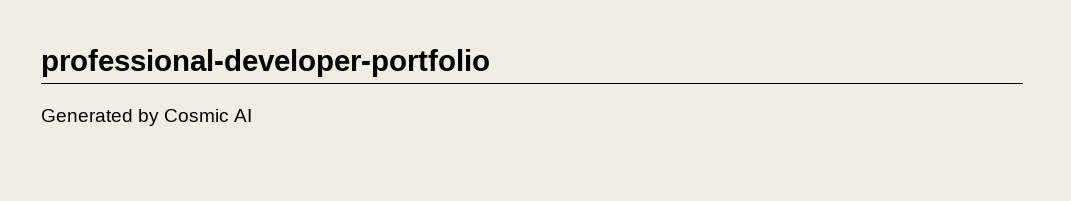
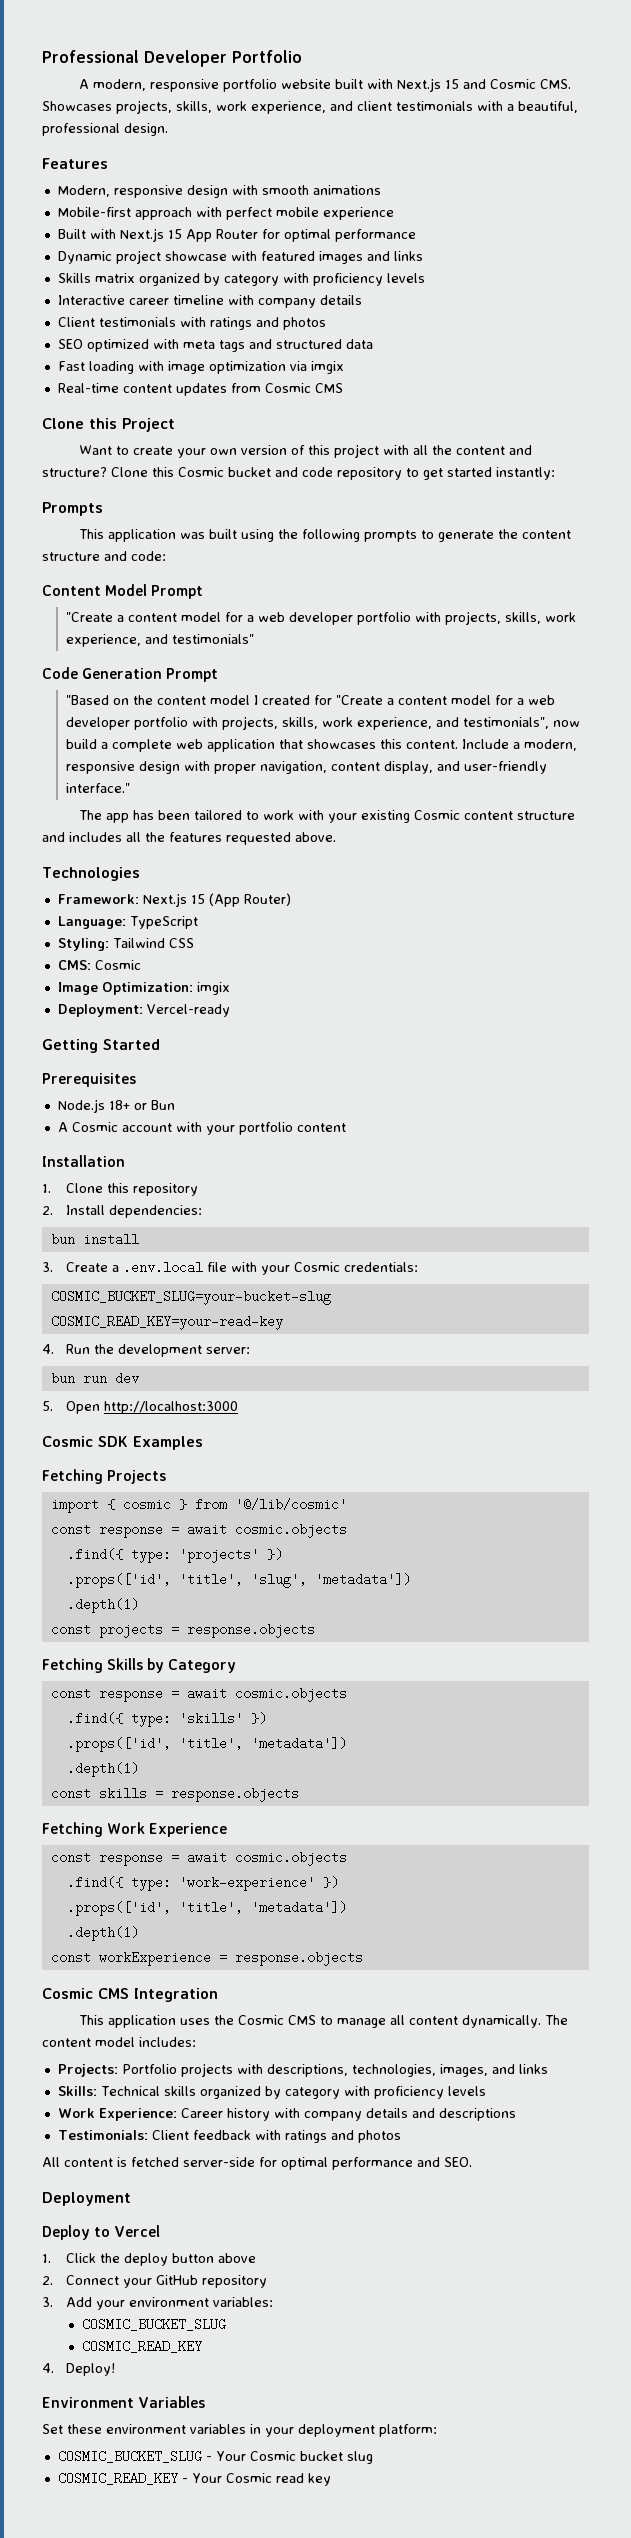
- professional-developer-portfolio
- Generated by Cosmic AI
+ Professional Developer Portfolio
+ A modern, responsive portfolio website built with Next.js 15 and Cosmic CMS. Showcases projects, skills, work experience, and client testimonials with a beautiful, professional design.
+ Features
+ Modern, responsive design with smooth animations
+ Mobile-first approach with perfect mobile experience
+ Built with Next.js 15 App Router for optimal performance
+ Dynamic project showcase with featured images and links
+ Skills matrix organized by category with proficiency levels
+ Interactive career timeline with company details
+ Client testimonials with ratings and photos
+ SEO optimized with meta tags and structured data
+ Fast loading with image optimization via imgix
+ Real-time content updates from Cosmic CMS
+ Clone this Project
+ Want to create your own version of this project with all the content and structure? Clone this Cosmic bucket and code repository to get started instantly:
+ Prompts
+ This application was built using the following prompts to generate the content structure and code:
+ Content Model Prompt
+ "Create a content model for a web developer portfolio with projects, skills, work experience, and testimonials"
+ Code Generation Prompt
+ "Based on the content model I created for "Create a content model for a web developer portfolio with projects, skills, work experience, and testimonials", now build a complete web application that showcases this content. Include a modern, responsive design with proper navigation, content display, and user-friendly interface."
+ The app has been tailored to work with your existing Cosmic content structure and includes all the features requested above.
+ Technologies
+ Framework: Next.js 15 (App Router)
+ Language: TypeScript
+ Styling: Tailwind CSS
+ CMS: Cosmic
+ Image Optimization: imgix
+ Deployment: Vercel-ready
+ Getting Started
+ Prerequisites
+ Node.js 18+ or Bun
+ A Cosmic account with your portfolio content
+ Installation
+ 1. Clone this repository
+ 2. Install dependencies:
+ bun install
+ 3. Create a .env.local file with your Cosmic credentials:
+ COSMIC_BUCKET_SLUG=your-bucket-slug
+ COSMIC_READ_KEY=your-read-key
+ 4. Run the development server:
+ bun run dev
+ 5. Open http://localhost:3000
+ Cosmic SDK Examples
+ Fetching Projects
+ import { cosmic } from '@/lib/cosmic'
+ const response = await cosmic.objects
+ .find({ type: 'projects' })
+ .props(['id', 'title', 'slug', 'metadata'])
+ .depth(1)
+ const projects = response.objects
+ Fetching Skills by Category
+ const response = await cosmic.objects
+ .find({ type: 'skills' })
+ .props(['id', 'title', 'metadata'])
+ .depth(1)
+ const skills = response.objects
+ Fetching Work Experience
+ const response = await cosmic.objects
+ .find({ type: 'work-experience' })
+ .props(['id', 'title', 'metadata'])
+ .depth(1)
+ const workExperience = response.objects
+ Cosmic CMS Integration
+ This application uses the Cosmic CMS to manage all content dynamically. The content model includes:
+ Projects: Portfolio projects with descriptions, technologies, images, and links
+ Skills: Technical skills organized by category with proficiency levels
+ Work Experience: Career history with company details and descriptions
+ Testimonials: Client feedback with ratings and photos
+ All content is fetched server-side for optimal performance and SEO.
+ Deployment
+ Deploy to Vercel
+ 1. Click the deploy button above
+ 2. Connect your GitHub repository
+ 3. Add your environment variables:
+ COSMIC_BUCKET_SLUG
+ COSMIC_READ_KEY
+ 4. Deploy!
+ Environment Variables
+ Set these environment variables in your deployment platform:
+ COSMIC_BUCKET_SLUG - Your Cosmic bucket slug
+ COSMIC_READ_KEY - Your Cosmic read key

